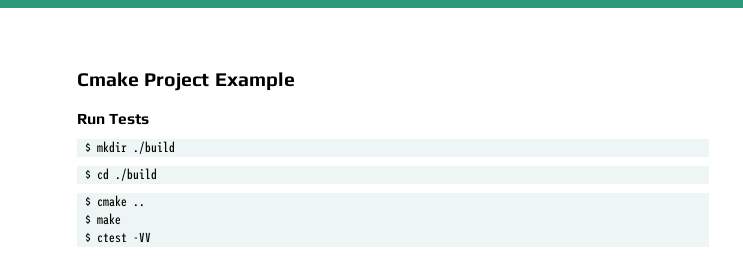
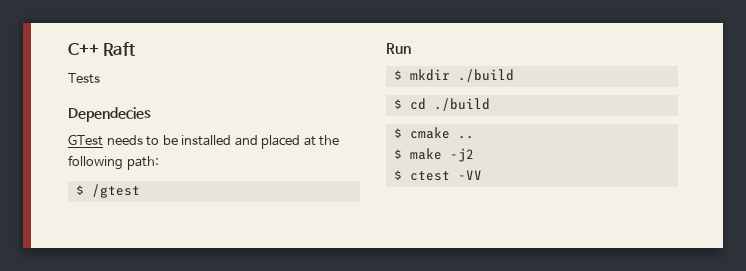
- Cmake Project Example
+ C++ Raft
+ Tests
+ Dependecies
+ GTest needs to be installed and placed at the following path:
+ $ /gtest
- Run Tests
+ Run
- $ make
+ $ make -j2

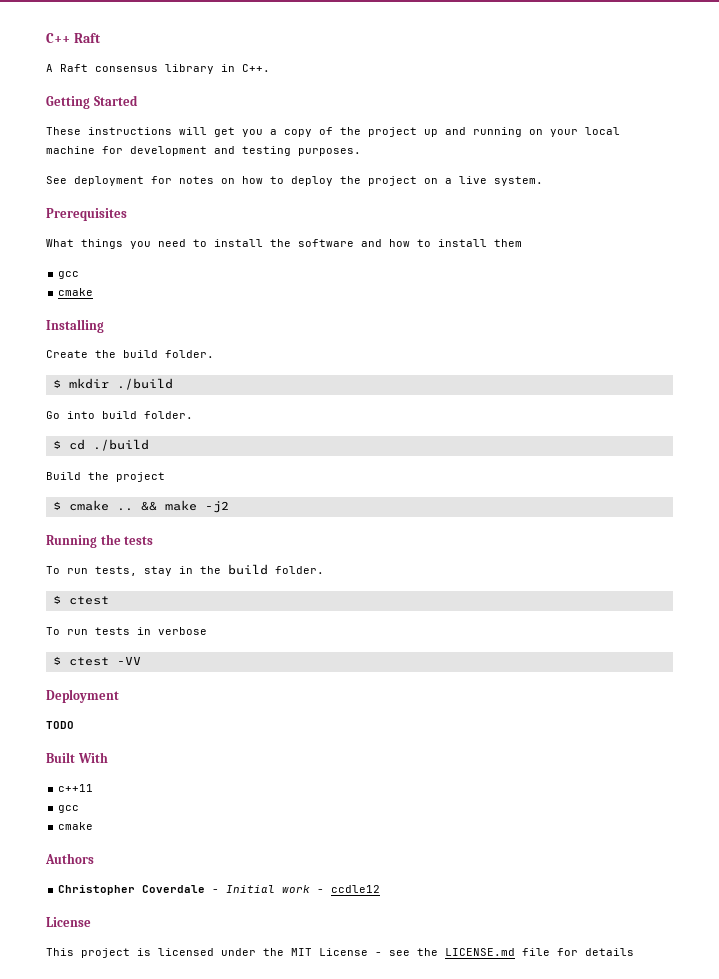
- Tests
- Dependecies
- GTest needs to be installed and placed at the following path:
- $ /gtest
- Run
+ A Raft consensus library in C++.
+ Getting Started
+ These instructions will get you a copy of the project up and running on your local machine for development and testing purposes.
+ See deployment for notes on how to deploy the project on a live system.
+ Prerequisites
+ What things you need to install the software and how to install them
+ gcc
+ cmake
+ Installing
+ Create the build folder.
+ Go into build folder.
+ Build the project
- $ cmake ..
- $ make -j2
+ $ cmake .. && make -j2
+ Running the tests
+ To run tests, stay in the build folder.
+ $ ctest
+ To run tests in verbose
  $ ctest -VV
+ Deployment
+ TODO
+ Built With
+ c++11
+ gcc
+ cmake
+ Authors
+ Christopher Coverdale - Initial work - ccdle12
+ License
+ This project is licensed under the MIT License - see the LICENSE.md file for details

